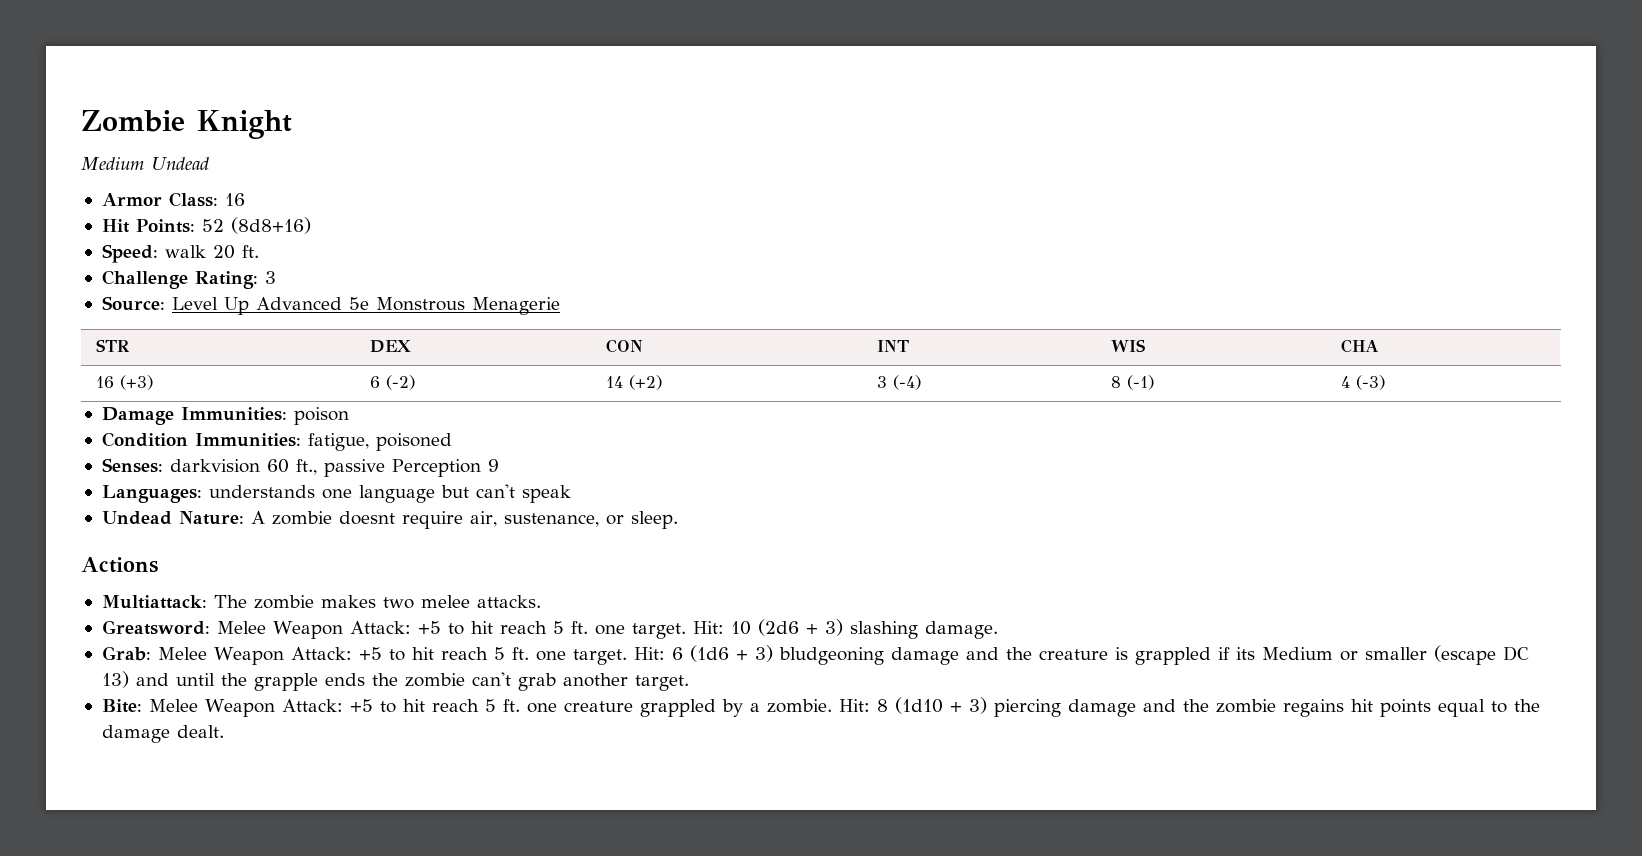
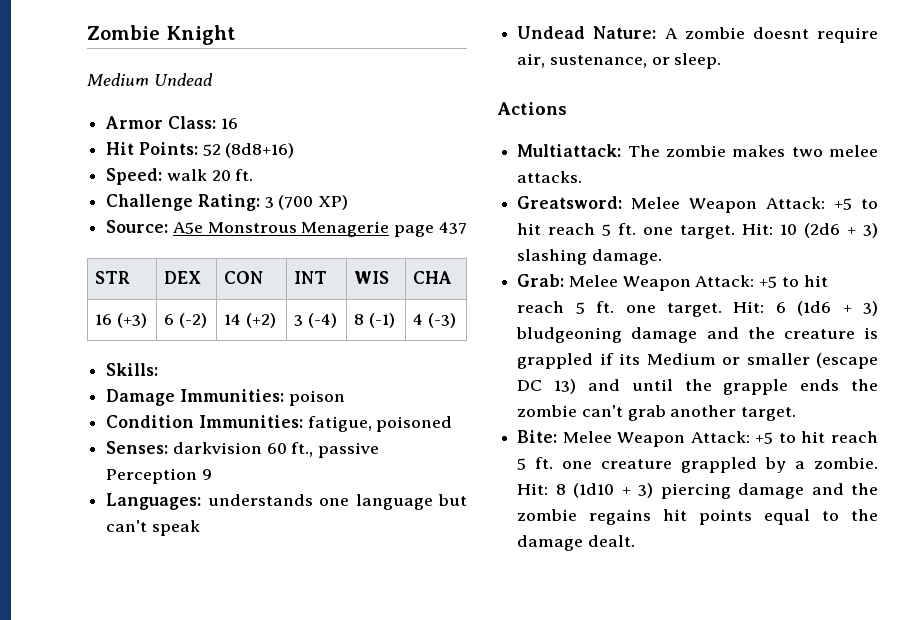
- Challenge Rating: 3
+ Challenge Rating: 3 (700 XP)
- Source: Level Up Advanced 5e Monstrous Menagerie
+ Source: A5e Monstrous Menagerie page 437
+ Skills:

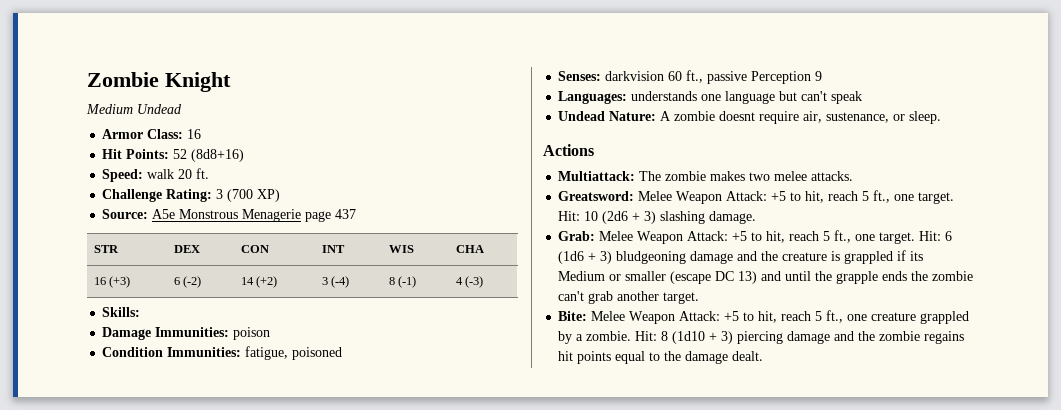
- Greatsword: Melee Weapon Attack: +5 to hit reach 5 ft. one target.
+ Greatsword: Melee Weapon Attack: +5 to hit, reach 5 ft., one target.
- Grab: Melee Weapon Attack: +5 to hit reach 5 ft. one target.
+ Grab: Melee Weapon Attack: +5 to hit, reach 5 ft., one target.
- Bite: Melee Weapon Attack: +5 to hit reach 5 ft. one creature grappled by a zombie.
+ Bite: Melee Weapon Attack: +5 to hit, reach 5 ft., one creature grappled by a zombie.

